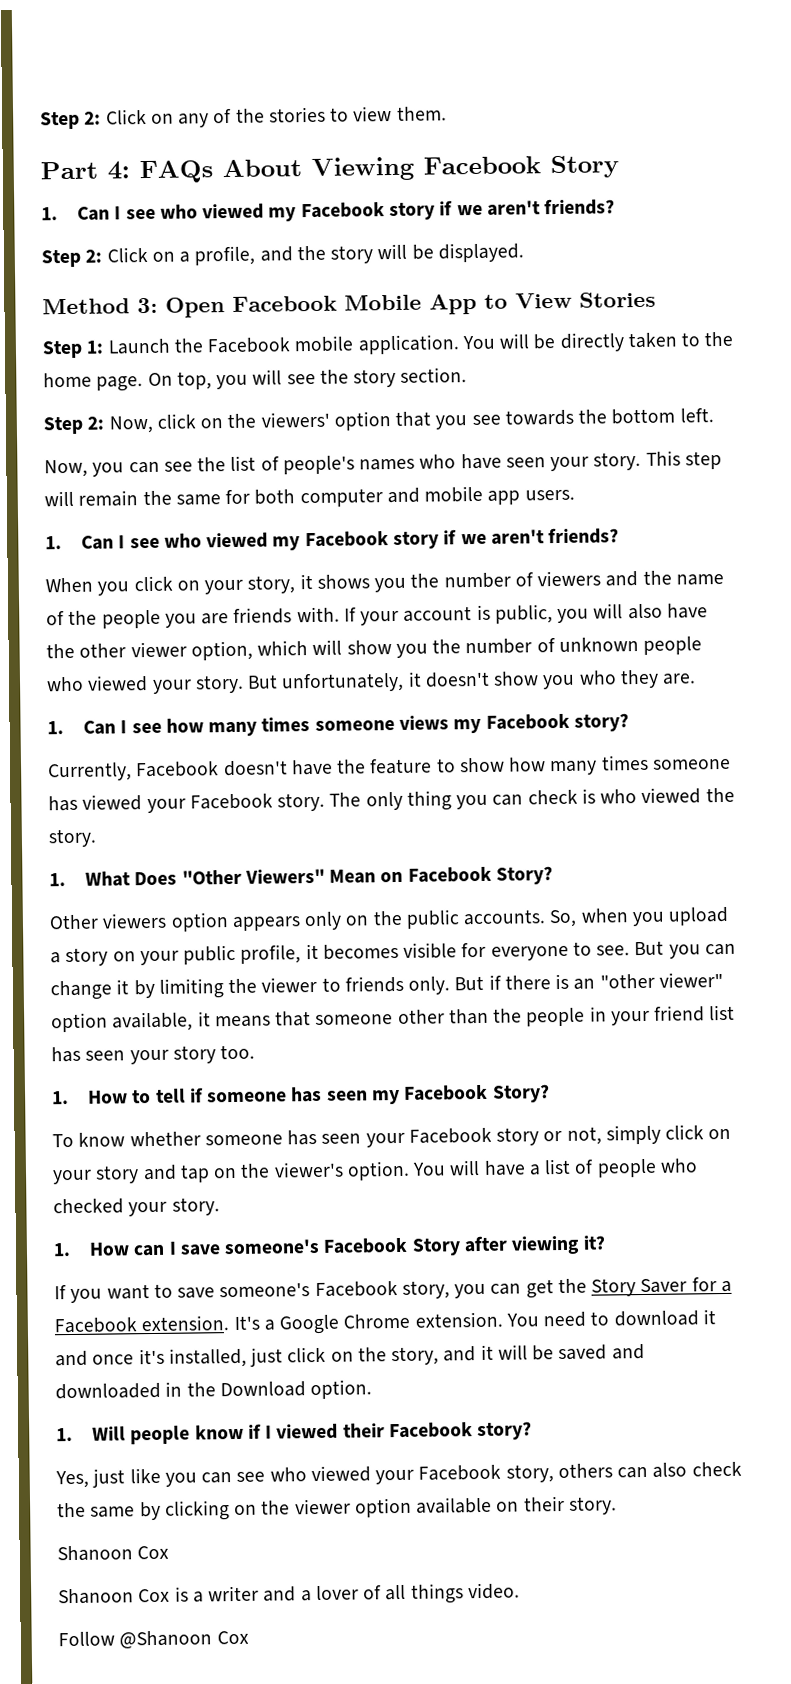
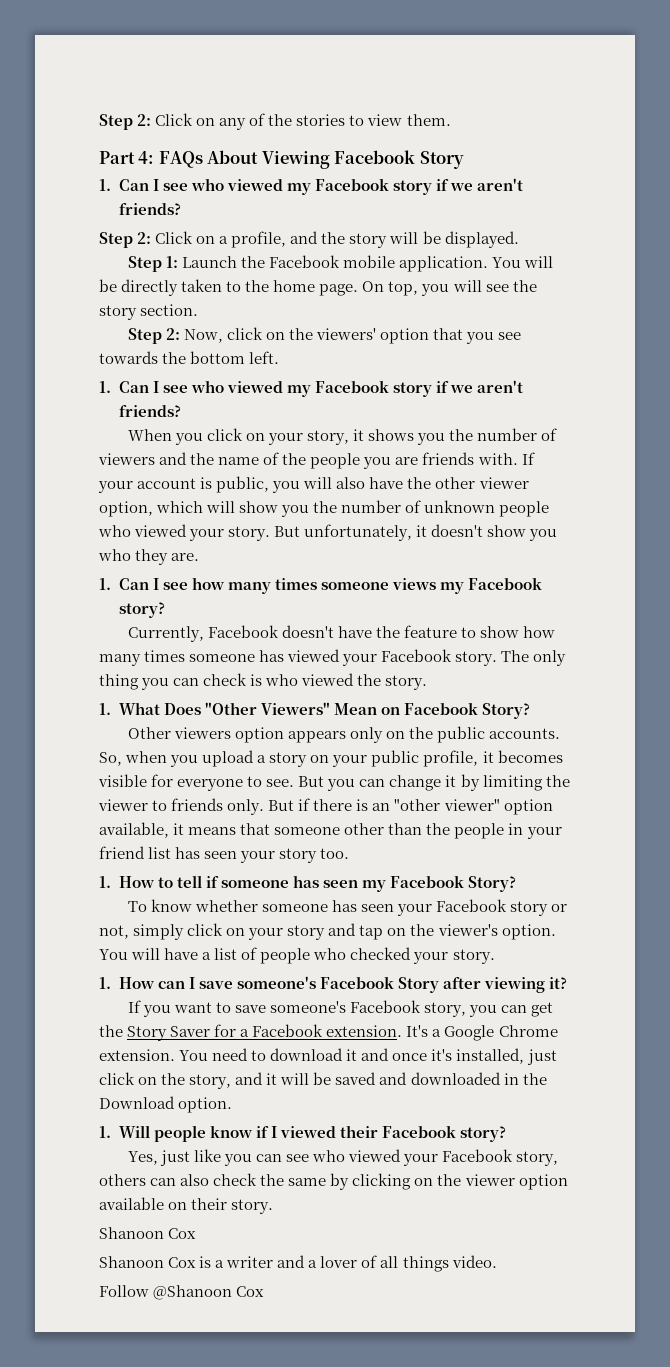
- Method 3: Open Facebook Mobile App to View Stories
- Now, you can see the list of people's names who have seen your story. This step will remain the same for both computer and mobile app users.

